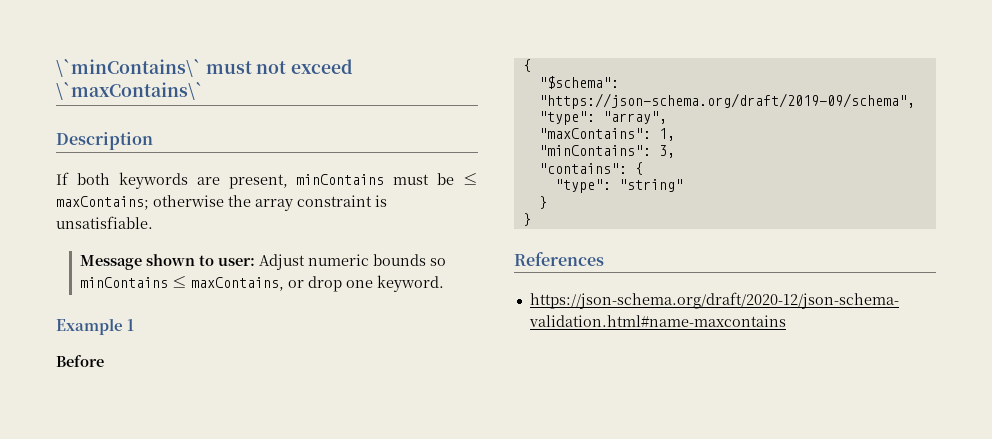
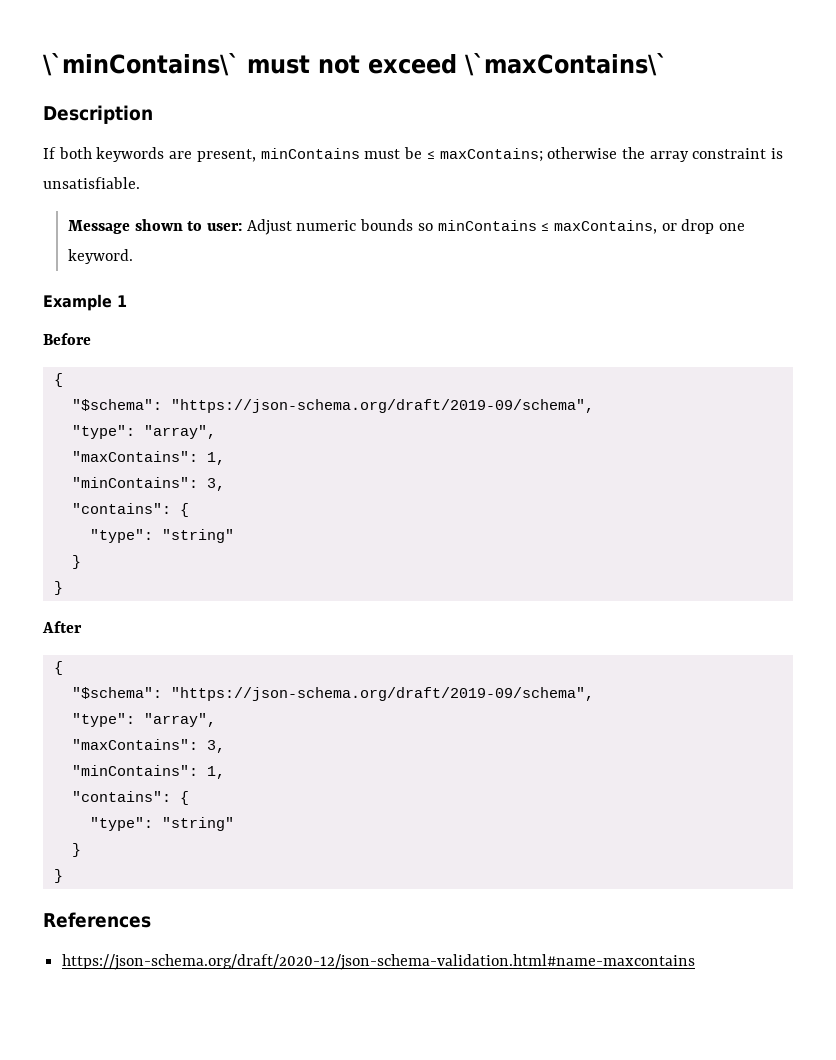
+ After
+ {
+ "$schema": "https://json-schema.org/draft/2019-09/schema",
+ "type": "array",
+ "maxContains": 3,
+ "minContains": 1,
+ "contains": {
+ "type": "string"
+ }
+ }

